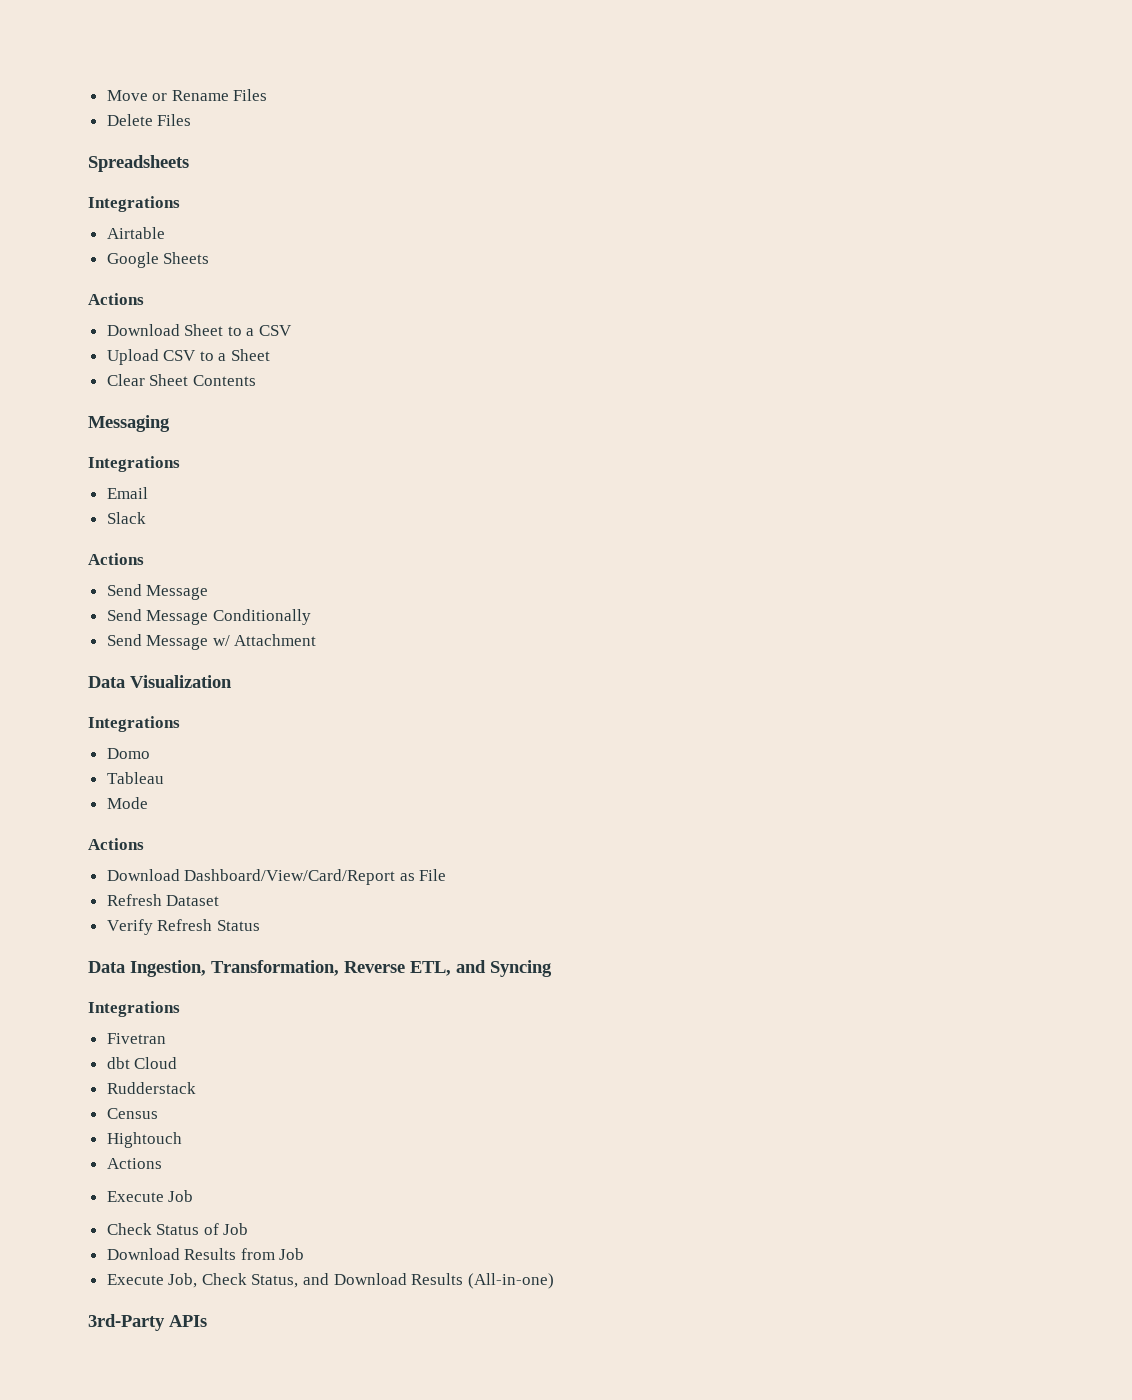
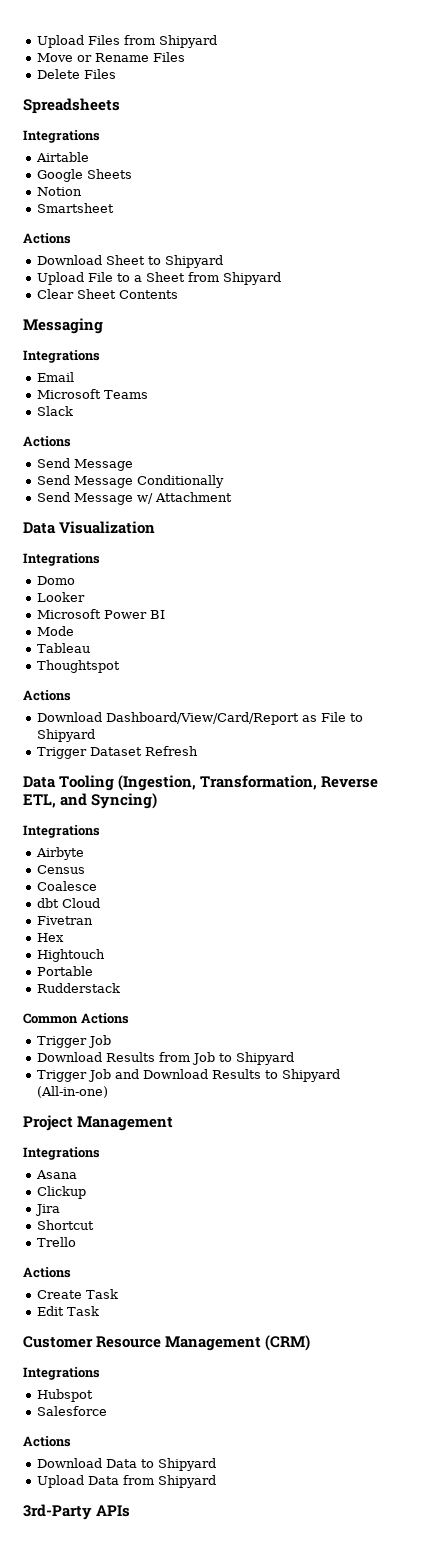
+ Upload Files from Shipyard
+ Notion
+ Smartsheet
- Download Sheet to a CSV
- Upload CSV to a Sheet
+ Download Sheet to Shipyard
+ Upload File to a Sheet from Shipyard
+ Microsoft Teams
+ Looker
+ Microsoft Power BI
+ Mode
- Mode
+ Thoughtspot
- Download Dashboard/View/Card/Report as File
- Refresh Dataset
- Verify Refresh Status
- Data Ingestion, Transformation, Reverse ETL, and Syncing
+ Download Dashboard/View/Card/Report as File to Shipyard
+ Trigger Dataset Refresh
+ Data Tooling (Ingestion, Transformation, Reverse ETL, and Syncing)
  Integrations
- Fivetran
+ Airbyte
+ Census
+ Coalesce
- Rudderstack
- Census
+ Fivetran
+ Hex
  Hightouch
- Actions
- Execute Job
- Check Status of Job
+ Portable
+ Rudderstack
+ Common Actions
+ Trigger Job
- Download Results from Job
- Execute Job, Check Status, and Download Results (All-in-one)
+ Download Results from Job to Shipyard
+ Trigger Job and Download Results to Shipyard (All-in-one)
+ Project Management
+ Integrations
+ Asana
+ Clickup
+ Jira
+ Shortcut
+ Trello
+ Actions
+ Create Task
+ Edit Task
+ Customer Resource Management (CRM)
+ Integrations
+ Hubspot
+ Salesforce
+ Actions
+ Download Data to Shipyard
+ Upload Data from Shipyard

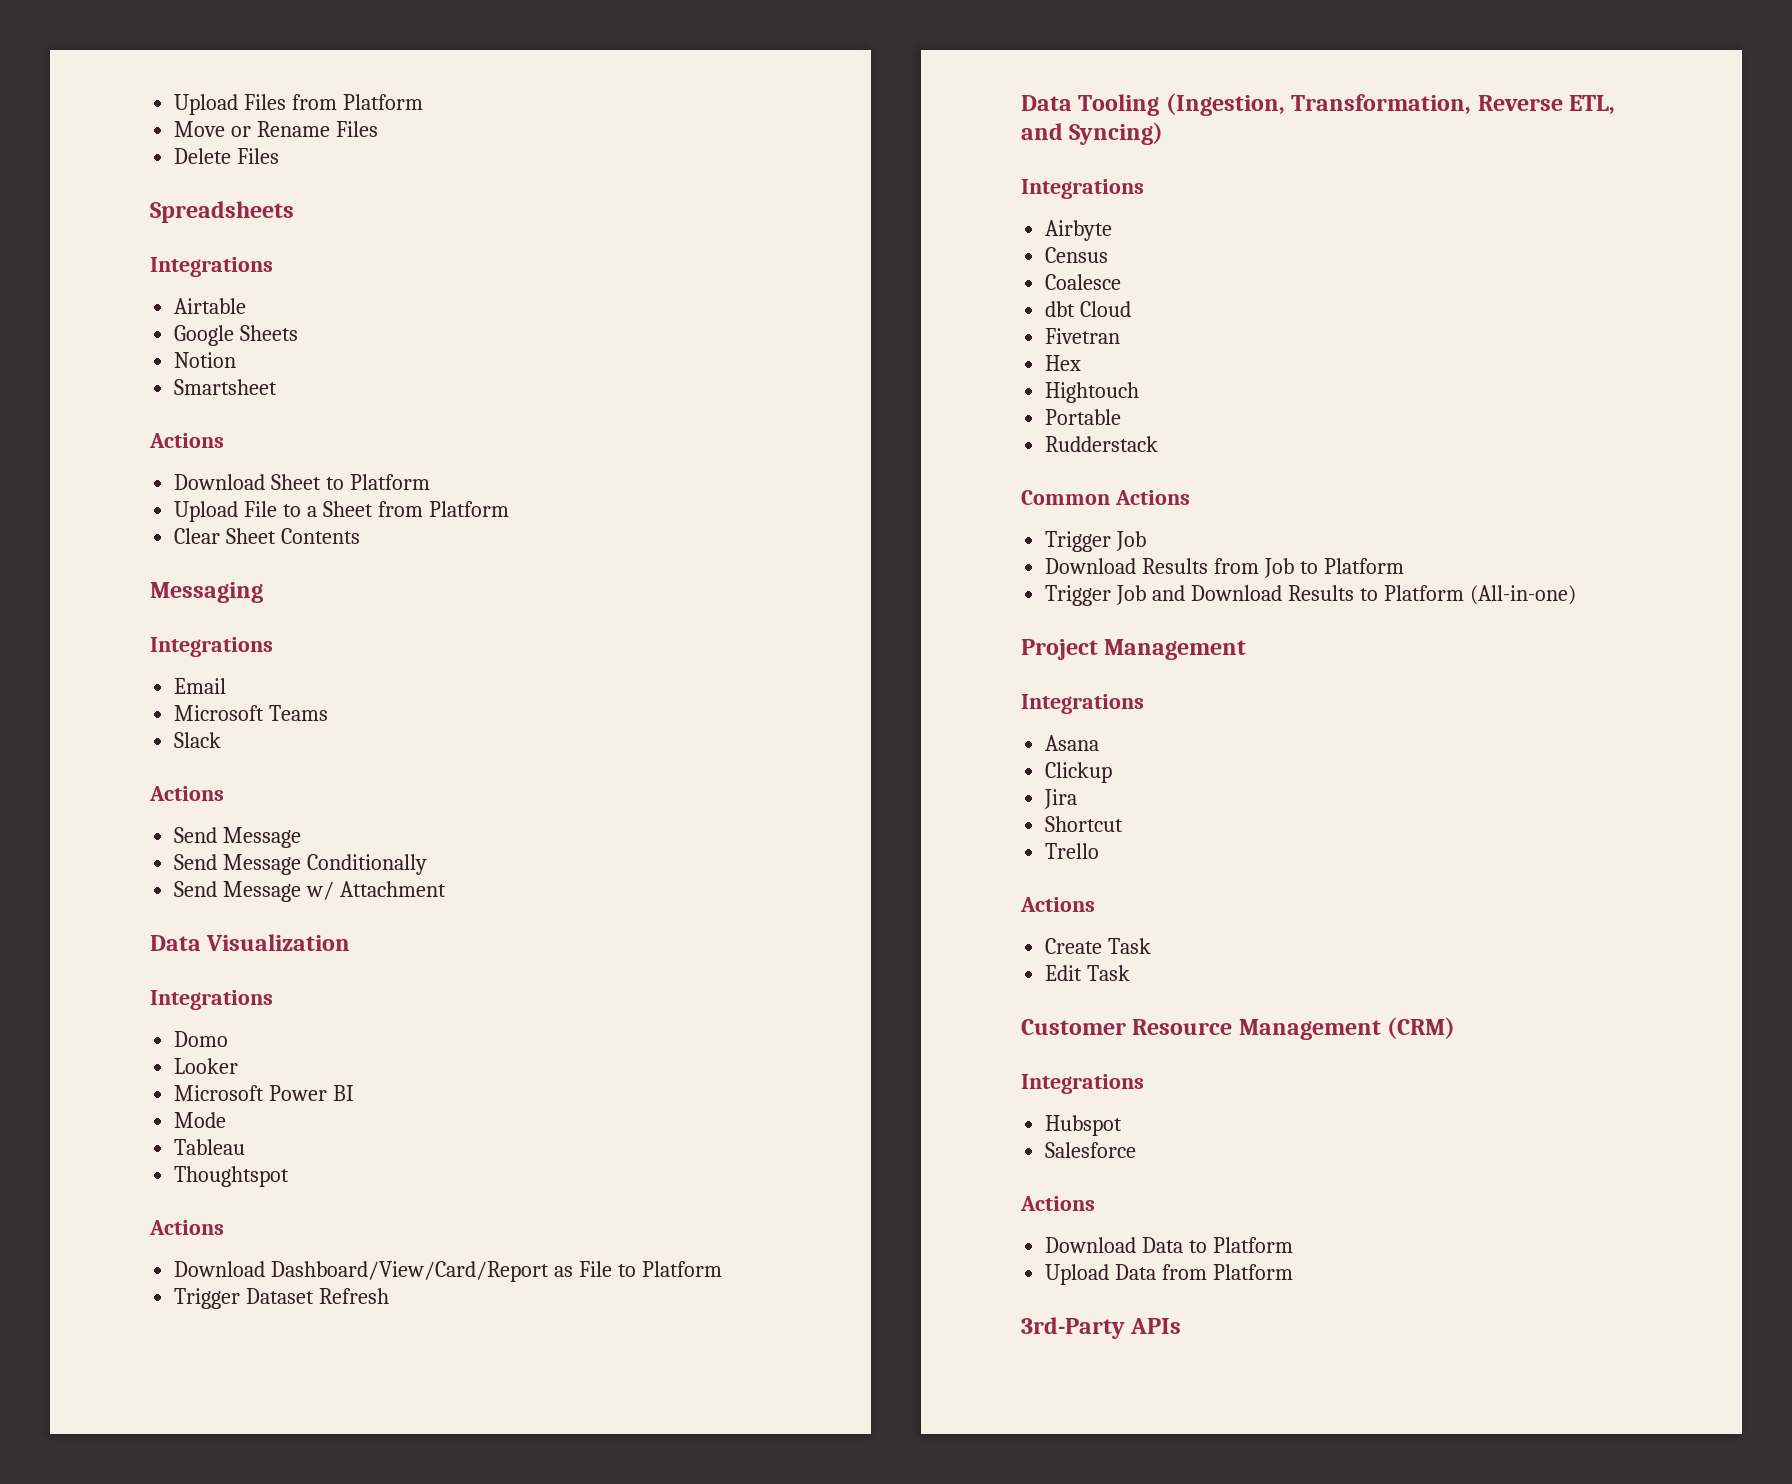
- Upload Files from Shipyard
+ Upload Files from Platform
- Download Sheet to Shipyard
+ Download Sheet to Platform
- Upload File to a Sheet from Shipyard
+ Upload File to a Sheet from Platform
- Download Dashboard/View/Card/Report as File to Shipyard
+ Download Dashboard/View/Card/Report as File to Platform
- Download Results from Job to Shipyard
+ Download Results from Job to Platform
- Trigger Job and Download Results to Shipyard (All-in-one)
+ Trigger Job and Download Results to Platform (All-in-one)
- Download Data to Shipyard
+ Download Data to Platform
- Upload Data from Shipyard
+ Upload Data from Platform

